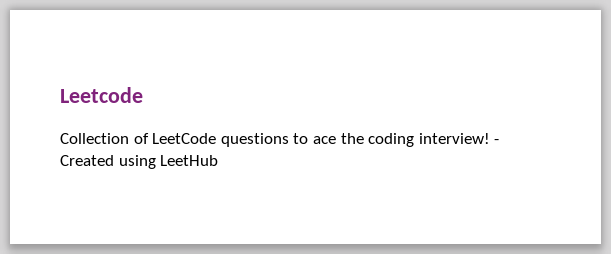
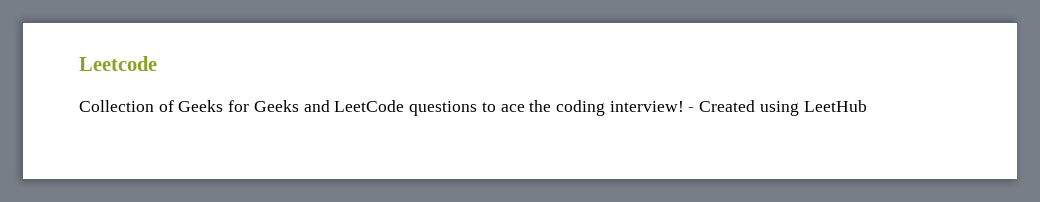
- Collection of LeetCode questions to ace the coding interview!
+ Collection of Geeks for Geeks and LeetCode questions to ace the coding interview!

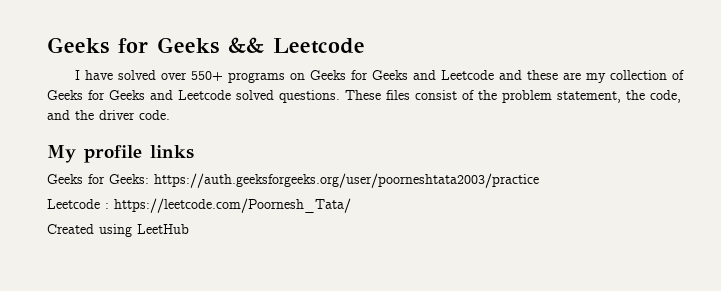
- Leetcode
- Collection of Geeks for Geeks and LeetCode questions to ace the coding interview! - Created using LeetHub
+ Geeks for Geeks && Leetcode
+ I have solved over 550+ programs on Geeks for Geeks and Leetcode and these are my collection of Geeks for Geeks and Leetcode solved questions. These files consist of the problem statement, the code, and the driver code.
+ My profile links
+ Geeks for Geeks: https://auth.geeksforgeeks.org/user/poorneshtata2003/practice
+ Leetcode : https://leetcode.com/Poornesh_Tata/
+ Created using LeetHub

